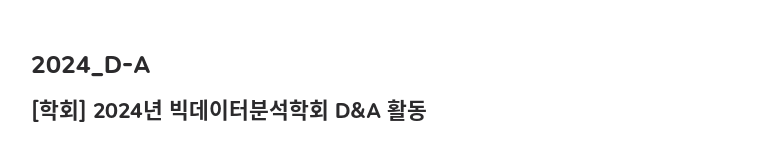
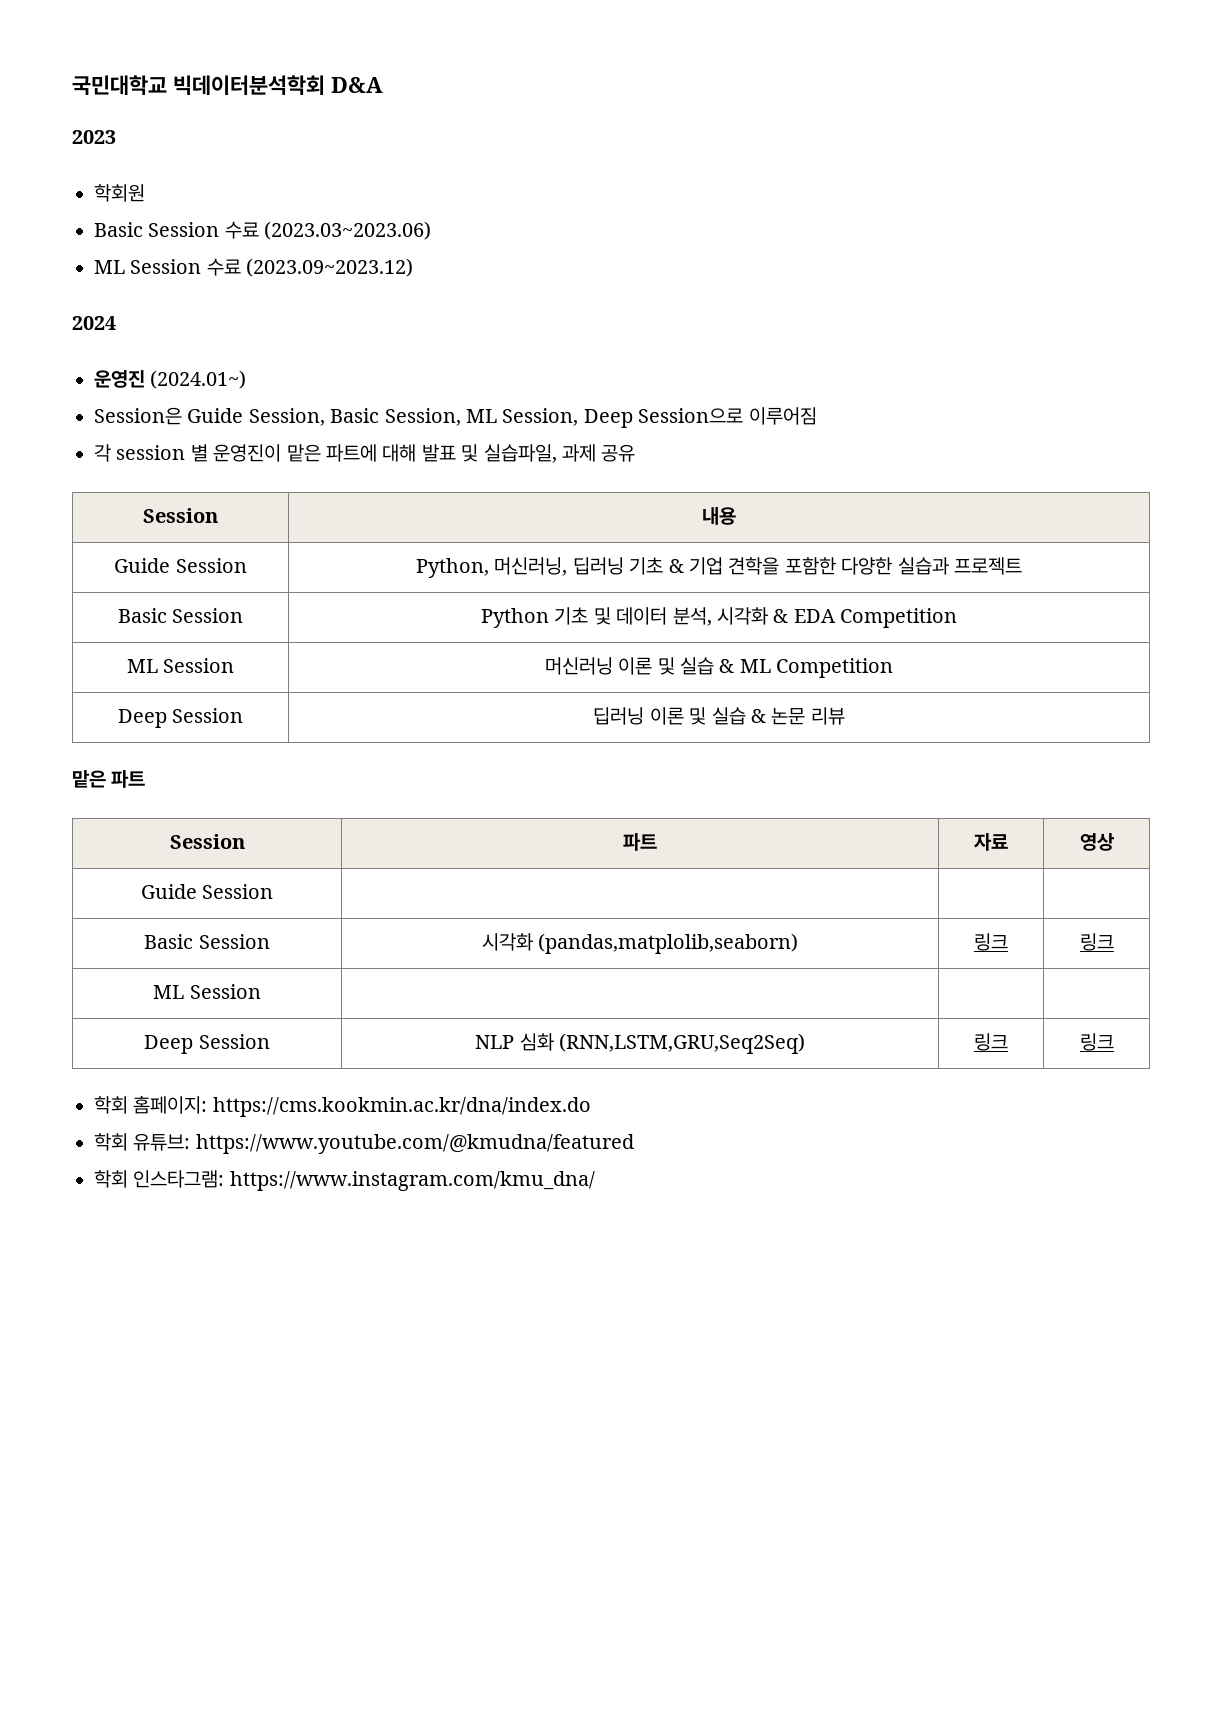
- 2024_D-A
- [학회] 2024년 빅데이터분석학회 D&A 활동
+ 국민대학교 빅데이터분석학회 D&A
+ 2023
+ 학회원
+ Basic Session 수료 (2023.03~2023.06)
+ ML Session 수료 (2023.09~2023.12)
+ 2024
+ 운영진 (2024.01~)
+ Session은 Guide Session, Basic Session, ML Session, Deep Session으로 이루어짐
+ 각 session 별 운영진이 맡은 파트에 대해 발표 및 실습파일, 과제 공유
+ Session | 내용
+ Guide Session | Python, 머신러닝, 딥러닝 기초 & 기업 견학을 포함한 다양한 실습과 프로젝트
+ Basic Session | Python 기초 및 데이터 분석, 시각화 & EDA Competition
+ ML Session | 머신러닝 이론 및 실습 & ML Competition
+ Deep Session | 딥러닝 이론 및 실습 & 논문 리뷰
+ 맡은 파트
+ Session | 파트 | 자료 | 영상
+ Guide Session | | |
+ Basic Session | 시각화 (pandas,matplolib,seaborn) | 링크 | 링크
+ ML Session | | |
+ Deep Session | NLP 심화 (RNN,LSTM,GRU,Seq2Seq) | 링크 | 링크
+ 학회 홈페이지: https://cms.kookmin.ac.kr/dna/index.do
+ 학회 유튜브: https://www.youtube.com/@kmudna/featured
+ 학회 인스타그램: https://www.instagram.com/kmu_dna/

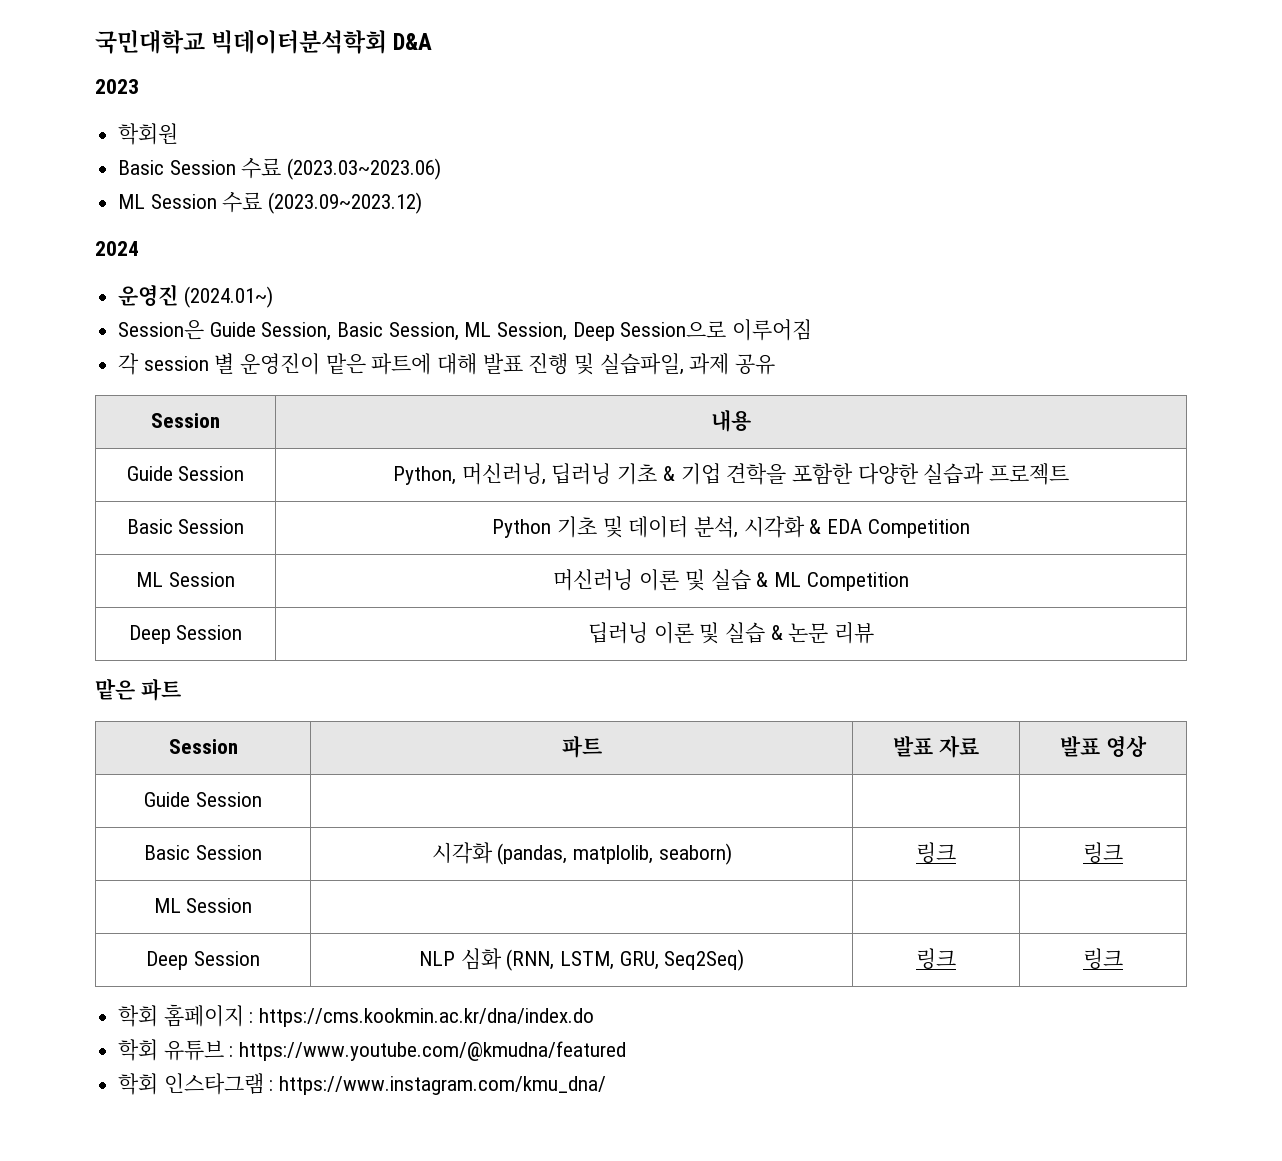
- 각 session 별 운영진이 맡은 파트에 대해 발표 및 실습파일, 과제 공유
+ 각 session 별 운영진이 맡은 파트에 대해 발표 진행 및 실습파일, 과제 공유
- Session | 파트 | 자료 | 영상
+ Session | 파트 | 발표 자료 | 발표 영상
- Basic Session | 시각화 (pandas,matplolib,seaborn) | 링크 | 링크
+ Basic Session | 시각화 (pandas, matplolib, seaborn) | 링크 | 링크
- Deep Session | NLP 심화 (RNN,LSTM,GRU,Seq2Seq) | 링크 | 링크
+ Deep Session | NLP 심화 (RNN, LSTM, GRU, Seq2Seq) | 링크 | 링크
- 학회 홈페이지: https://cms.kookmin.ac.kr/dna/index.do
+ 학회 홈페이지 : https://cms.kookmin.ac.kr/dna/index.do
- 학회 유튜브: https://www.youtube.com/@kmudna/featured
+ 학회 유튜브 : https://www.youtube.com/@kmudna/featured
- 학회 인스타그램: https://www.instagram.com/kmu_dna/
+ 학회 인스타그램 : https://www.instagram.com/kmu_dna/

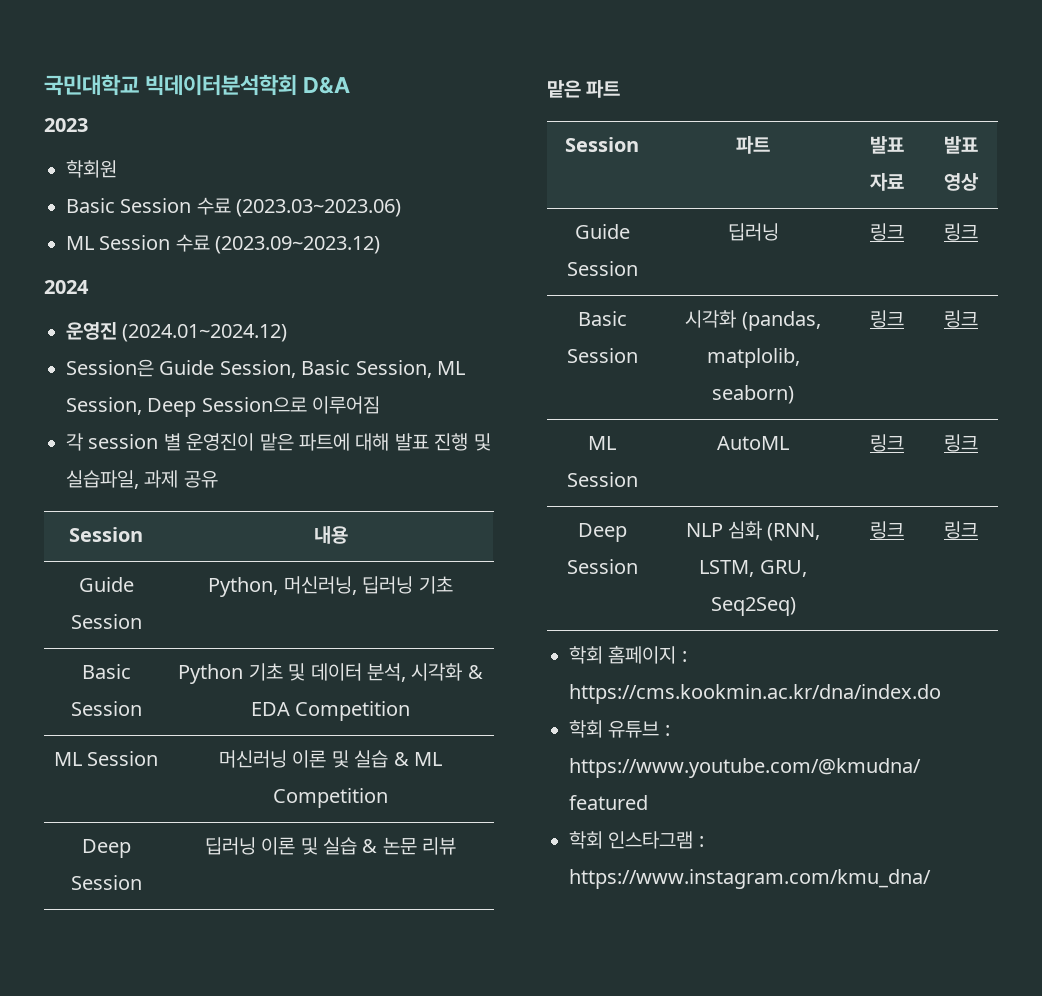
- 운영진 (2024.01~)
+ 운영진 (2024.01~2024.12)
- Guide Session | Python, 머신러닝, 딥러닝 기초 & 기업 견학을 포함한 다양한 실습과 프로젝트
+ Guide Session | Python, 머신러닝, 딥러닝 기초
- Guide Session | | |
+ Guide Session | 딥러닝 | 링크 | 링크
- ML Session | | |
+ ML Session | AutoML | 링크 | 링크

